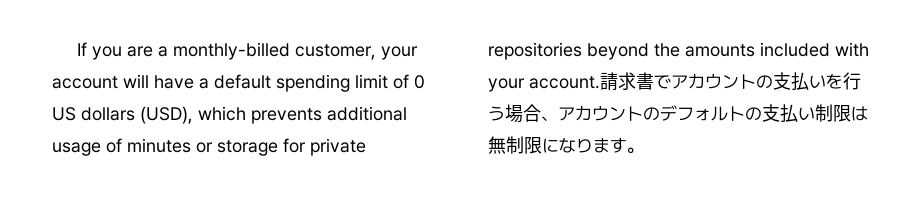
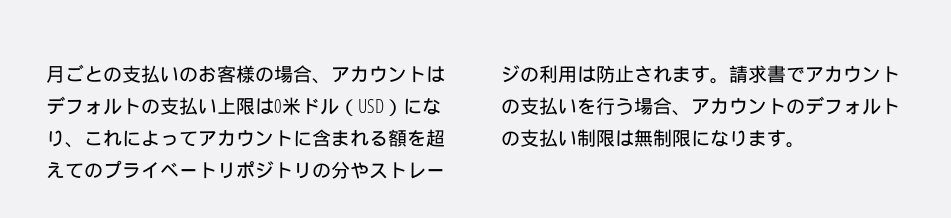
- If you are a monthly-billed customer, your account will have a default spending limit of 0 US dollars (USD), which prevents additional usage of minutes or storage for private repositories beyond the amounts included with your account.
+ 月ごとの支払いのお客様の場合、アカウントはデフォルトの支払い上限は0米ドル（USD）になり、これによってアカウントに含まれる額を超えてのプライベートリポジトリの分やストレージの利用は防止されます。

